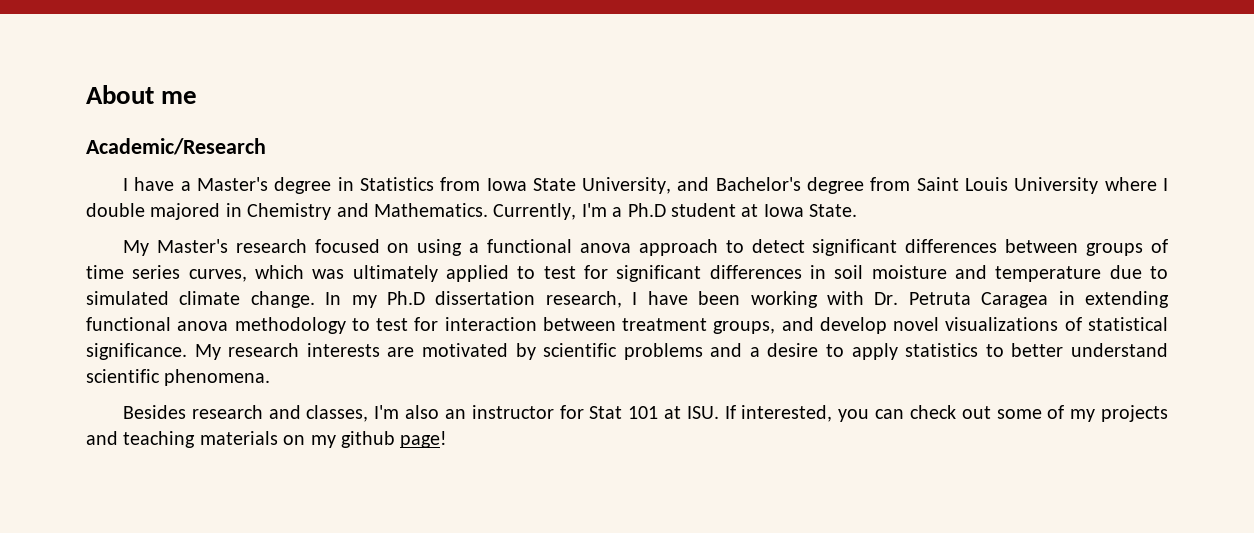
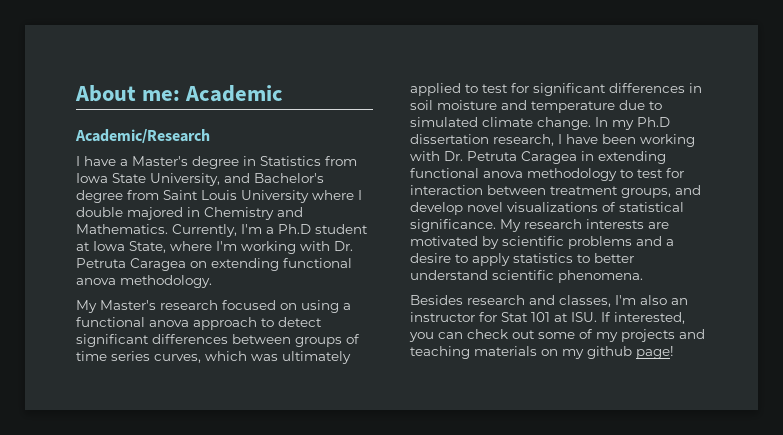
- About me
+ About me: Academic
- Currently, I'm a Ph.D student at Iowa State.
+ Currently, I'm a Ph.D student at Iowa State, where I'm working with Dr. Petruta Caragea on extending functional anova methodology.

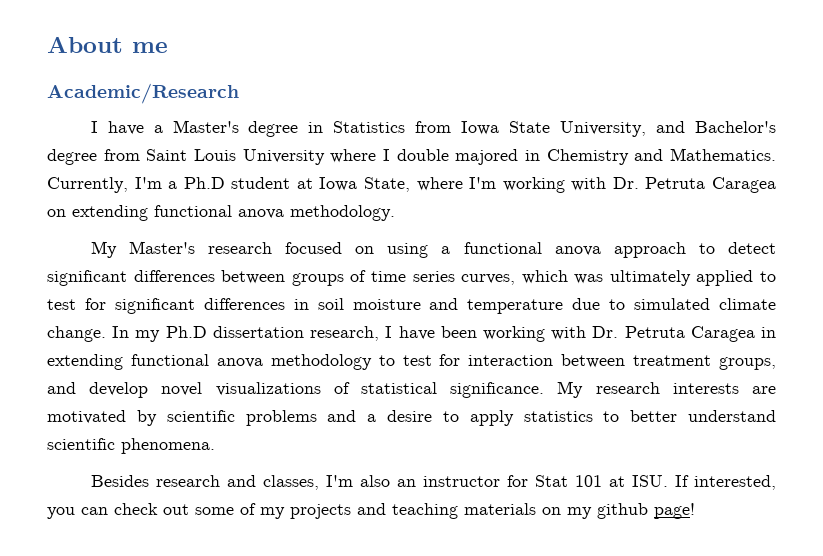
- About me: Academic
+ About me

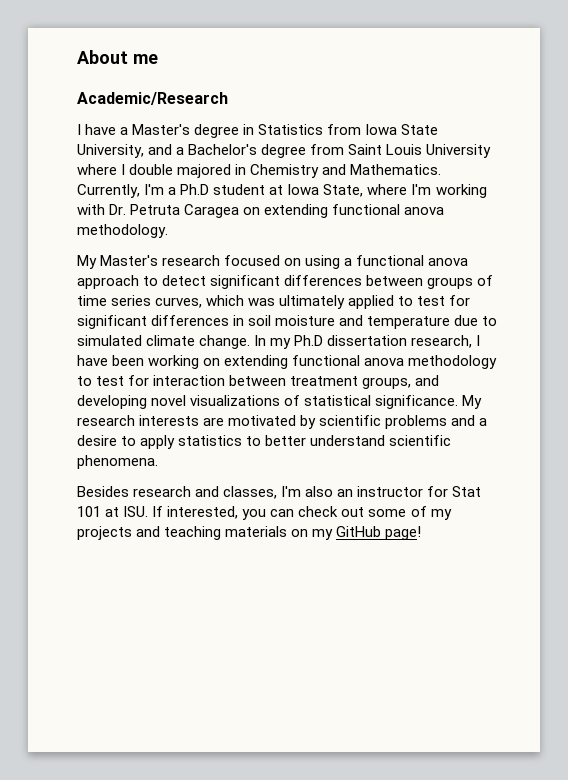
- I have a Master's degree in Statistics from Iowa State University, and Bachelor's degree from Saint Louis University where I double majored in Chemistry and Mathematics.
+ I have a Master's degree in Statistics from Iowa State University, and a Bachelor's degree from Saint Louis University where I double majored in Chemistry and Mathematics.
- In my Ph.D dissertation research, I have been working with Dr. Petruta Caragea in extending functional anova methodology to test for interaction between treatment groups, and develop novel visualizations of statistical significance.
+ In my Ph.D dissertation research, I have been working on extending functional anova methodology to test for interaction between treatment groups, and developing novel visualizations of statistical significance.
- Besides research and classes, I'm also an instructor for Stat 101 at ISU. If interested, you can check out some of my projects and teaching materials on my github page!
+ Besides research and classes, I'm also an instructor for Stat 101 at ISU. If interested, you can check out some of my projects and teaching materials on my GitHub page!

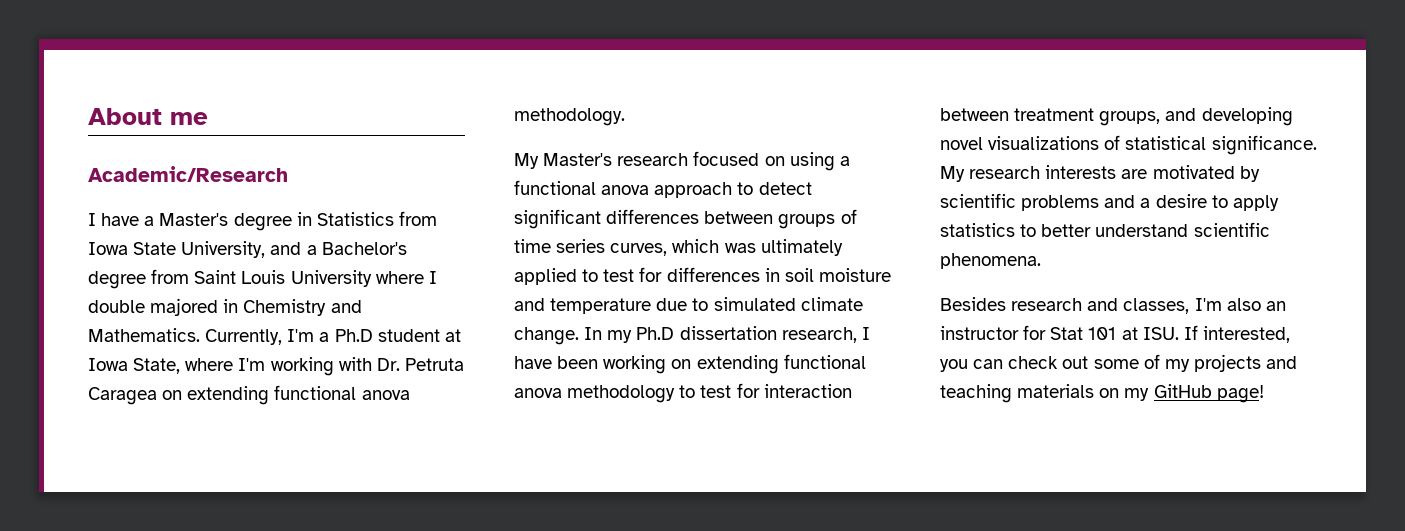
- My Master's research focused on using a functional anova approach to detect significant differences between groups of time series curves, which was ultimately applied to test for significant differences in soil moisture and temperature due to simulated climate change.
+ My Master's research focused on using a functional anova approach to detect significant differences between groups of time series curves, which was ultimately applied to test for differences in soil moisture and temperature due to simulated climate change.

